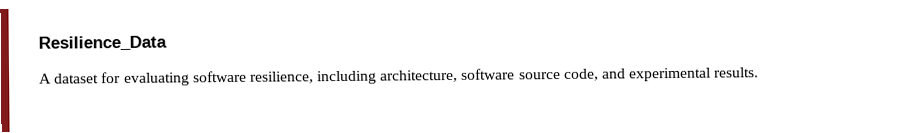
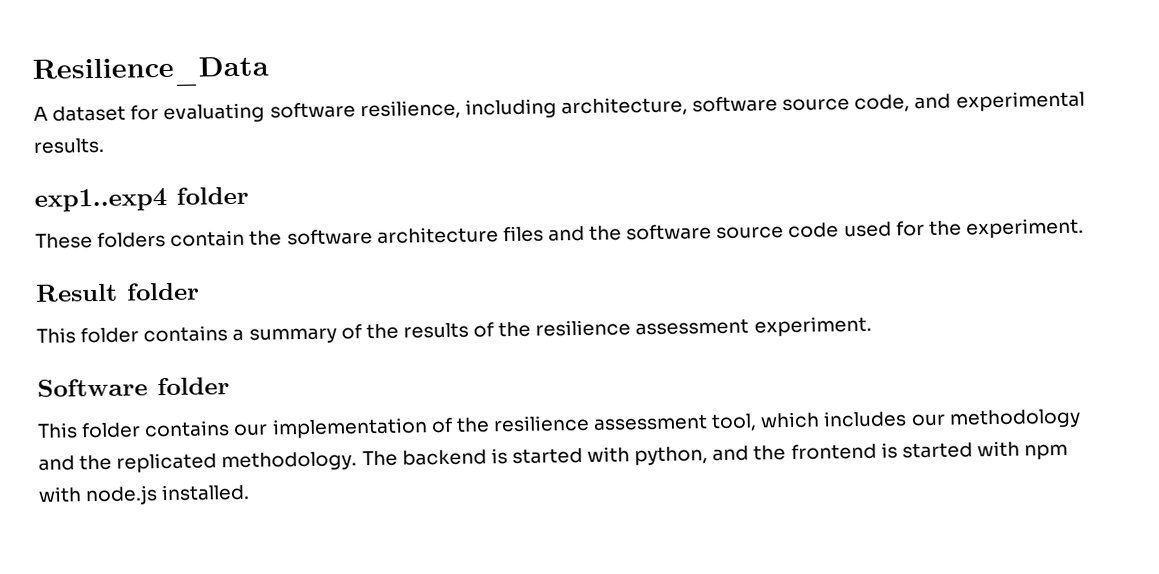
+ exp1..exp4 folder
+ These folders contain the software architecture files and the software source code used for the experiment.
+ Result folder
+ This folder contains a summary of the results of the resilience assessment experiment.
+ Software folder
+ This folder contains our implementation of the resilience assessment tool, which includes our methodology and the replicated methodology. The backend is started with python, and the frontend is started with npm with node.js installed.

